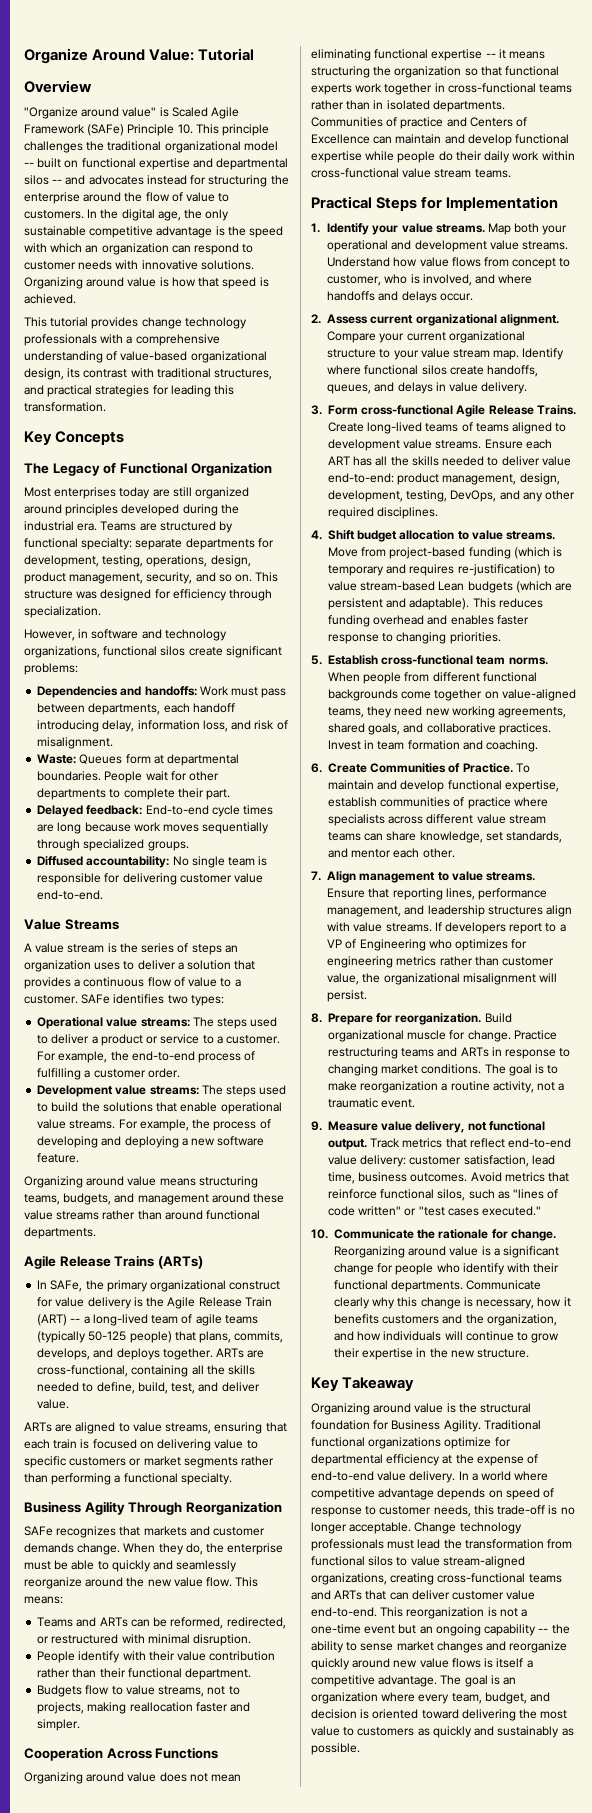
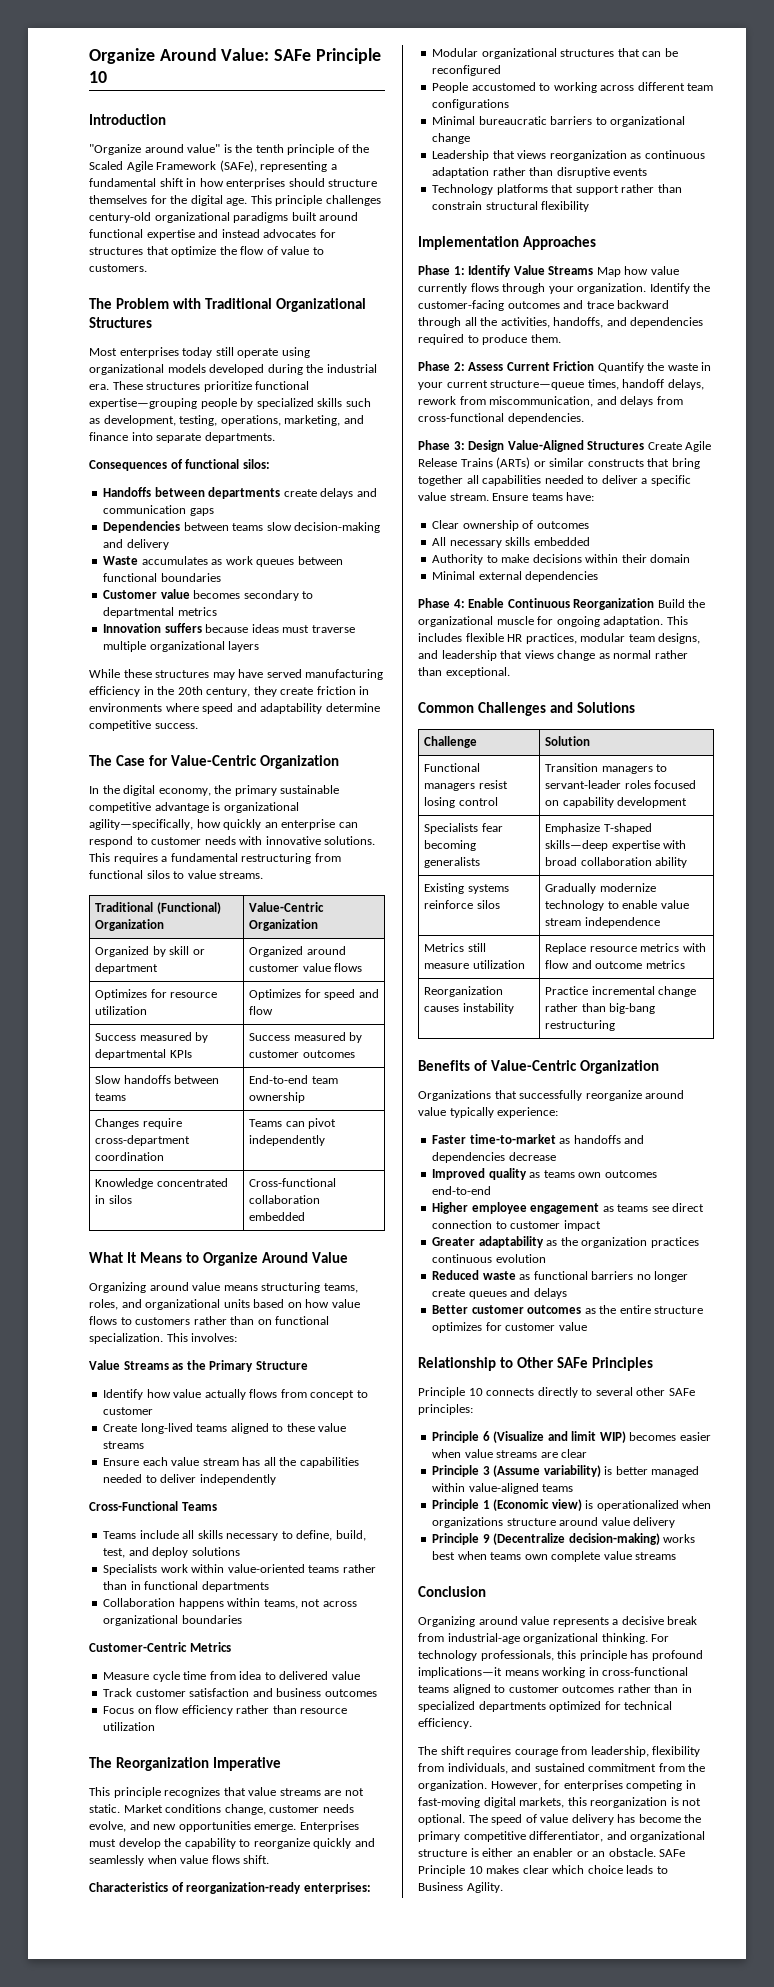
- Organize Around Value: Tutorial
- Overview
+ Organize Around Value: SAFe Principle 10
+ Introduction
- "Organize around value" is Scaled Agile Framework (SAFe) Principle 10. This principle challenges the traditional organizational model -- built on functional expertise and departmental silos -- and advocates instead for structuring the enterprise around the flow of value to customers. In the digital age, the only sustainable competitive advantage is the speed with which an organization can respond to customer needs with innovative solutions.
+ "Organize around value" is the tenth principle of the Scaled Agile Framework (SAFe), representing a fundamental shift in how enterprises should structure themselves for the digital age. This principle challenges century-old organizational paradigms built around functional expertise and instead advocates for structures that optimize the flow of value to customers.
+ The Problem with Traditional Organizational Structures
+ Most enterprises today still operate using organizational models developed during the industrial era. These structures prioritize functional expertise—grouping people by specialized skills such as development, testing, operations, marketing, and finance into separate departments.
+ Consequences of functional silos:
+ Handoffs between departments create delays and communication gaps
+ Dependencies between teams slow decision-making and delivery
+ Waste accumulates as work queues between functional boundaries
+ Customer value becomes secondary to departmental metrics
+ Innovation suffers because ideas must traverse multiple organizational layers
+ While these structures may have served manufacturing efficiency in the 20th century, they create friction in environments where speed and adaptability determine competitive success.
+ The Case for Value-Centric Organization
+ In the digital economy, the primary sustainable competitive advantage is organizational agility—specifically, how quickly an enterprise can respond to customer needs with innovative solutions.
- Organizing around value is how that speed is achieved.
- This tutorial provides change technology professionals with a comprehensive understanding of value-based organizational design, its contrast with traditional structures, and practical strategies for leading this transformation.
- Key Concepts
- The Legacy of Functional Organization
- Most enterprises today are still organized around principles developed during the industrial era. Teams are structured by functional specialty: separate departments for development, testing, operations, design, product management, security, and so on. This structure was designed for efficiency through specialization.
- However, in software and technology organizations, functional silos create significant problems:
- Dependencies and handoffs: Work must pass between departments, each handoff introducing delay, information loss, and risk of misalignment.
- Waste: Queues form at departmental boundaries. People wait for other departments to complete their part.
- Delayed feedback: End-to-end cycle times are long because work moves sequentially through specialized groups.
- Diffused accountability: No single team is responsible for delivering customer value end-to-end.
- Value Streams
- A value stream is the series of steps an organization uses to deliver a solution that provides a continuous flow of value to a customer. SAFe identifies two types:
- Operational value streams: The steps used to deliver a product or service to a customer. For example, the end-to-end process of fulfilling a customer order.
- Development value streams: The steps used to build the solutions that enable operational value streams. For example, the process of developing and deploying a new software feature.
+ This requires a fundamental restructuring from functional silos to value streams.
+ Traditional (Functional) Organization | Value-Centric Organization
+ Organized by skill or department | Organized around customer value flows
+ Optimizes for resource utilization | Optimizes for speed and flow
+ Success measured by departmental KPIs | Success measured by customer outcomes
+ Slow handoffs between teams | End-to-end team ownership
+ Changes require cross-department coordination | Teams can pivot independently
+ Knowledge concentrated in silos | Cross-functional collaboration embedded
+ What It Means to Organize Around Value
- Organizing around value means structuring teams, budgets, and management around these value streams rather than around functional departments.
- Agile Release Trains (ARTs)
- In SAFe, the primary organizational construct for value delivery is the Agile Release Train (ART) -- a long-lived team of agile teams (typically 50-125 people) that plans, commits, develops, and deploys together. ARTs are cross-functional, containing all the skills needed to define, build, test, and deliver value.
- ARTs are aligned to value streams, ensuring that each train is focused on delivering value to specific customers or market segments rather than performing a functional specialty.
- Business Agility Through Reorganization
- SAFe recognizes that markets and customer demands change. When they do, the enterprise must be able to quickly and seamlessly reorganize around the new value flow. This means:
- Teams and ARTs can be reformed, redirected, or restructured with minimal disruption.
- People identify with their value contribution rather than their functional department.
- Budgets flow to value streams, not to projects, making reallocation faster and simpler.
- Cooperation Across Functions
- Organizing around value does not mean eliminating functional expertise -- it means structuring the organization so that functional experts work together in cross-functional teams rather than in isolated departments. Communities of practice and Centers of Excellence can maintain and develop functional expertise while people do their daily work within cross-functional value stream teams.
- Practical Steps for Implementation
- 1. Identify your value streams. Map both your operational and development value streams. Understand how value flows from concept to customer, who is involved, and where handoffs and delays occur.
- 2. Assess current organizational alignment. Compare your current organizational structure to your value stream map. Identify where functional silos create handoffs, queues, and delays in value delivery.
- 3. Form cross-functional Agile Release Trains. Create long-lived teams of teams aligned to development value streams. Ensure each ART has all the skills needed to deliver value end-to-end: product management, design, development, testing, DevOps, and any other required disciplines.
- 4. Shift budget allocation to value streams. Move from project-based funding (which is temporary and requires re-justification) to value stream-based Lean budgets (which are persistent and adaptable). This reduces funding overhead and enables faster response to changing priorities.
- 5. Establish cross-functional team norms. When people from different functional backgrounds come together on value-aligned teams, they need new working agreements, shared goals, and collaborative practices. Invest in team formation and coaching.
- 6. Create Communities of Practice. To maintain and develop functional expertise, establish communities of practice where specialists across different value stream teams can share knowledge, set standards, and mentor each other.
- 7. Align management to value streams. Ensure that reporting lines, performance management, and leadership structures align with value streams. If developers report to a VP of Engineering who optimizes for engineering metrics rather than customer value, the organizational misalignment will persist.
- 8. Prepare for reorganization. Build organizational muscle for change. Practice restructuring teams and ARTs in response to changing market conditions. The goal is to make reorganization a routine activity, not a traumatic event.
- 9. Measure value delivery, not functional output. Track metrics that reflect end-to-end value delivery: customer satisfaction, lead time, business outcomes. Avoid metrics that reinforce functional silos, such as "lines of code written" or "test cases executed."
- 10. Communicate the rationale for change. Reorganizing around value is a significant change for people who identify with their functional departments. Communicate clearly why this change is necessary, how it benefits customers and the organization, and how individuals will continue to grow their expertise in the new structure.
- Key Takeaway
- Organizing around value is the structural foundation for Business Agility. Traditional functional organizations optimize for departmental efficiency at the expense of end-to-end value delivery. In a world where competitive advantage depends on speed of response to customer needs, this trade-off is no longer acceptable. Change technology professionals must lead the transformation from functional silos to value stream-aligned organizations, creating cross-functional teams and ARTs that can deliver customer value end-to-end. This reorganization is not a one-time event but an ongoing capability -- the ability to sense market changes and reorganize quickly around new value flows is itself a competitive advantage. The goal is an organization where every team, budget, and decision is oriented toward delivering the most value to customers as quickly and sustainably as possible.
+ Organizing around value means structuring teams, roles, and organizational units based on how value flows to customers rather than on functional specialization. This involves:
+ Value Streams as the Primary Structure
+ Identify how value actually flows from concept to customer
+ Create long-lived teams aligned to these value streams
+ Ensure each value stream has all the capabilities needed to deliver independently
+ Cross-Functional Teams
+ Teams include all skills necessary to define, build, test, and deploy solutions
+ Specialists work within value-oriented teams rather than in functional departments
+ Collaboration happens within teams, not across organizational boundaries
+ Customer-Centric Metrics
+ Measure cycle time from idea to delivered value
+ Track customer satisfaction and business outcomes
+ Focus on flow efficiency rather than resource utilization
+ The Reorganization Imperative
+ This principle recognizes that value streams are not static. Market conditions change, customer needs evolve, and new opportunities emerge. Enterprises must develop the capability to reorganize quickly and seamlessly when value flows shift.
+ Characteristics of reorganization-ready enterprises:
+ Modular organizational structures that can be reconfigured
+ People accustomed to working across different team configurations
+ Minimal bureaucratic barriers to organizational change
+ Leadership that views reorganization as continuous adaptation rather than disruptive events
+ Technology platforms that support rather than constrain structural flexibility
+ Implementation Approaches
+ Phase 1: Identify Value Streams Map how value currently flows through your organization. Identify the customer-facing outcomes and trace backward through all the activities, handoffs, and dependencies required to produce them.
+ Phase 2: Assess Current Friction Quantify the waste in your current structure—queue times, handoff delays, rework from miscommunication, and delays from cross-functional dependencies.
+ Phase 3: Design Value-Aligned Structures Create Agile Release Trains (ARTs) or similar constructs that bring together all capabilities needed to deliver a specific value stream. Ensure teams have:
+ Clear ownership of outcomes
+ All necessary skills embedded
+ Authority to make decisions within their domain
+ Minimal external dependencies
+ Phase 4: Enable Continuous Reorganization Build the organizational muscle for ongoing adaptation. This includes flexible HR practices, modular team designs, and leadership that views change as normal rather than exceptional.
+ Common Challenges and Solutions
+ Challenge | Solution
+ Functional managers resist losing control | Transition managers to servant-leader roles focused on capability development
+ Specialists fear becoming generalists | Emphasize T-shaped skills—deep expertise with broad collaboration ability
+ Existing systems reinforce silos | Gradually modernize technology to enable value stream independence
+ Metrics still measure utilization | Replace resource metrics with flow and outcome metrics
+ Reorganization causes instability | Practice incremental change rather than big-bang restructuring
+ Benefits of Value-Centric Organization
+ Organizations that successfully reorganize around value typically experience:
+ Faster time-to-market as handoffs and dependencies decrease
+ Improved quality as teams own outcomes end-to-end
+ Higher employee engagement as teams see direct connection to customer impact
+ Greater adaptability as the organization practices continuous evolution
+ Reduced waste as functional barriers no longer create queues and delays
+ Better customer outcomes as the entire structure optimizes for customer value
+ Relationship to Other SAFe Principles
+ Principle 10 connects directly to several other SAFe principles:
+ Principle 6 (Visualize and limit WIP) becomes easier when value streams are clear
+ Principle 3 (Assume variability) is better managed within value-aligned teams
+ Principle 1 (Economic view) is operationalized when organizations structure around value delivery
+ Principle 9 (Decentralize decision-making) works best when teams own complete value streams
+ Conclusion
+ Organizing around value represents a decisive break from industrial-age organizational thinking. For technology professionals, this principle has profound implications—it means working in cross-functional teams aligned to customer outcomes rather than in specialized departments optimized for technical efficiency.
+ The shift requires courage from leadership, flexibility from individuals, and sustained commitment from the organization. However, for enterprises competing in fast-moving digital markets, this reorganization is not optional. The speed of value delivery has become the primary competitive differentiator, and organizational structure is either an enabler or an obstacle. SAFe Principle 10 makes clear which choice leads to Business Agility.

